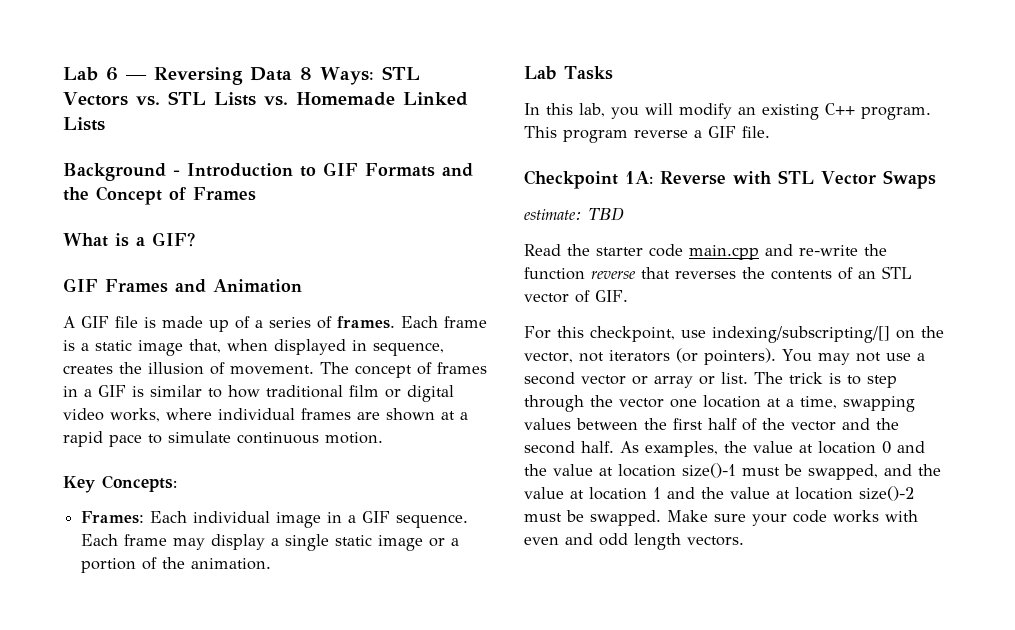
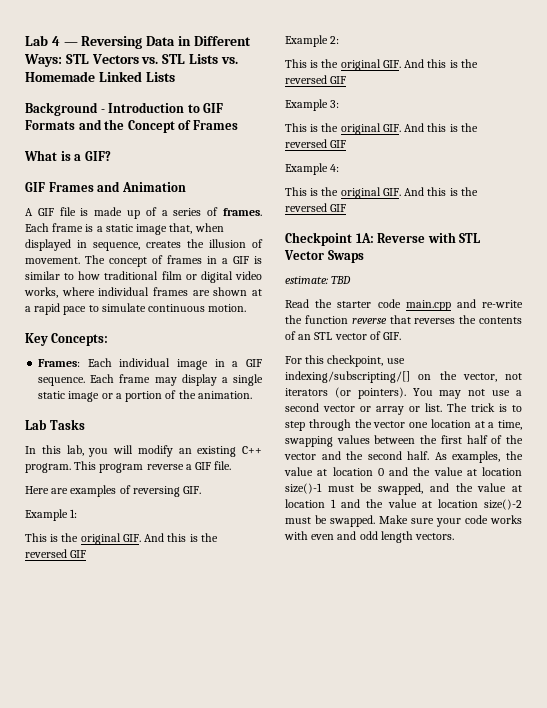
- Lab 6 — Reversing Data 8 Ways: STL Vectors vs. STL Lists vs. Homemade Linked Lists
+ Lab 4 — Reversing Data in Different Ways: STL Vectors vs. STL Lists vs. Homemade Linked Lists
+ Here are examples of reversing GIF.
+ Example 1:
+ This is the original GIF. And this is the reversed GIF
+ Example 2:
+ This is the original GIF. And this is the reversed GIF
+ Example 3:
+ This is the original GIF. And this is the reversed GIF
+ Example 4:
+ This is the original GIF. And this is the reversed GIF

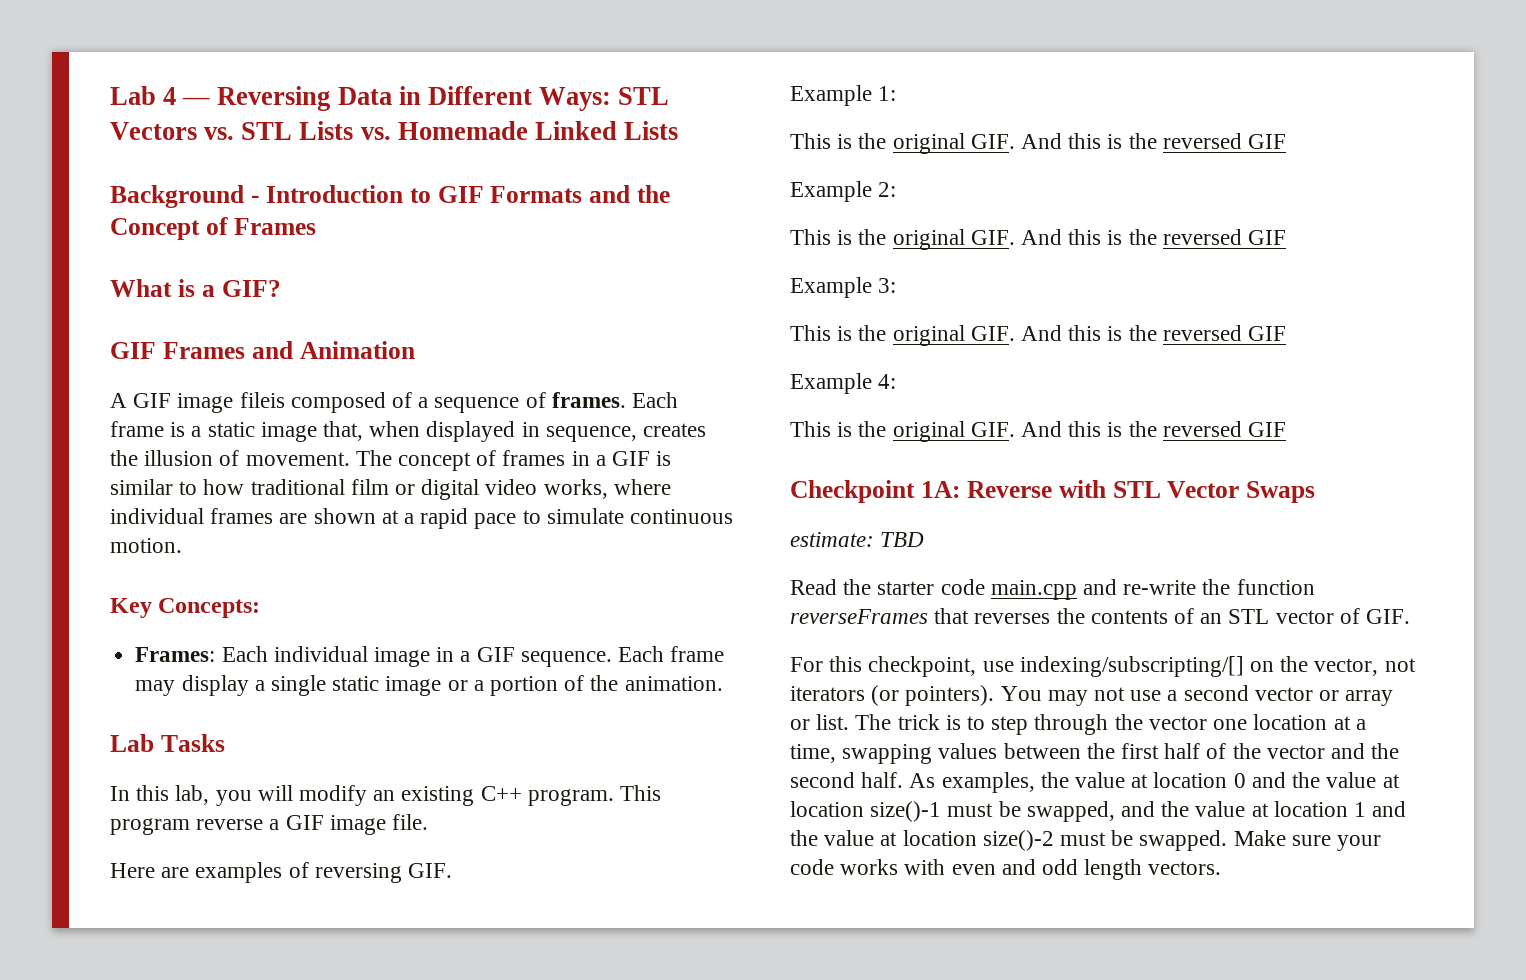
- A GIF file is made up of a series of frames.
+ A GIF image fileis composed of a sequence of frames.
- This program reverse a GIF file.
+ This program reverse a GIF image file.
- Read the starter code main.cpp and re-write the function reverse that reverses the contents of an STL vector of GIF.
+ Read the starter code main.cpp and re-write the function reverseFrames that reverses the contents of an STL vector of GIF.

